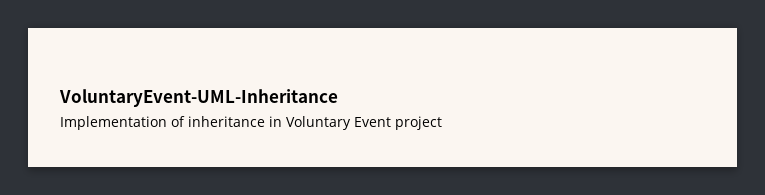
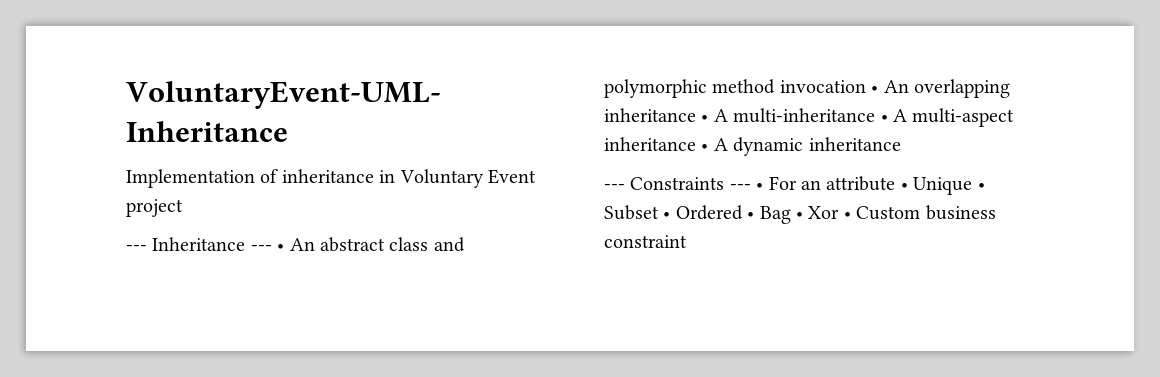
+ --- Inheritance --- • An abstract class and polymorphic method invocation • An overlapping inheritance • A multi-inheritance • A multi-aspect inheritance • A dynamic inheritance
+ --- Constraints --- • For an attribute • Unique • Subset • Ordered • Bag • Xor • Custom business constraint

